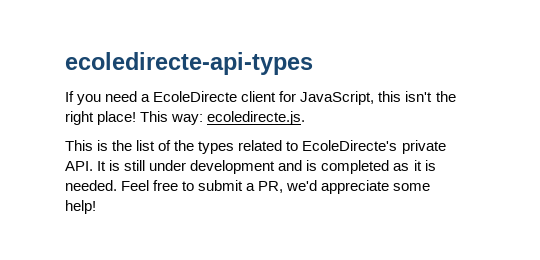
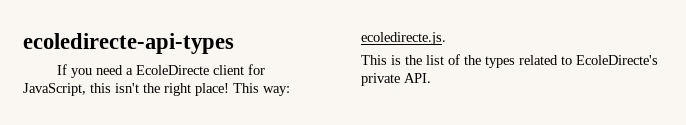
- This is the list of the types related to EcoleDirecte's private API. It is still under development and is completed as it is needed. Feel free to submit a PR, we'd appreciate some help!
+ This is the list of the types related to EcoleDirecte's private API.

